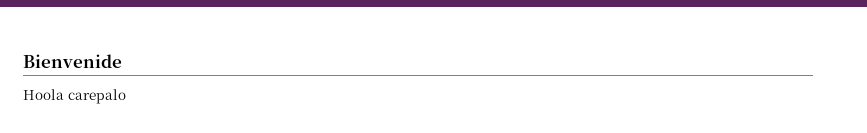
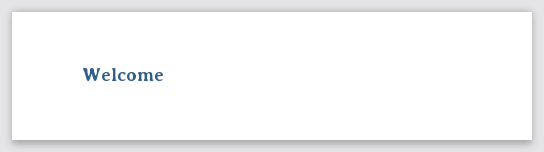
- Bienvenide
- Hoola carepalo
+ Welcome

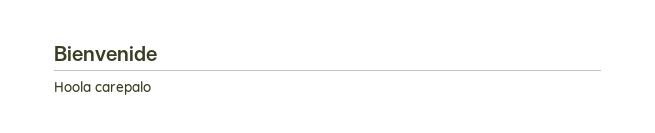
- Welcome
+ Bienvenide
+ Hoola carepalo

